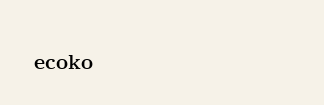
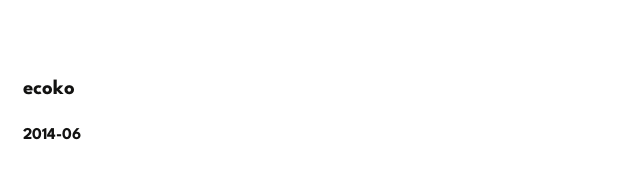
+ 2014-06

